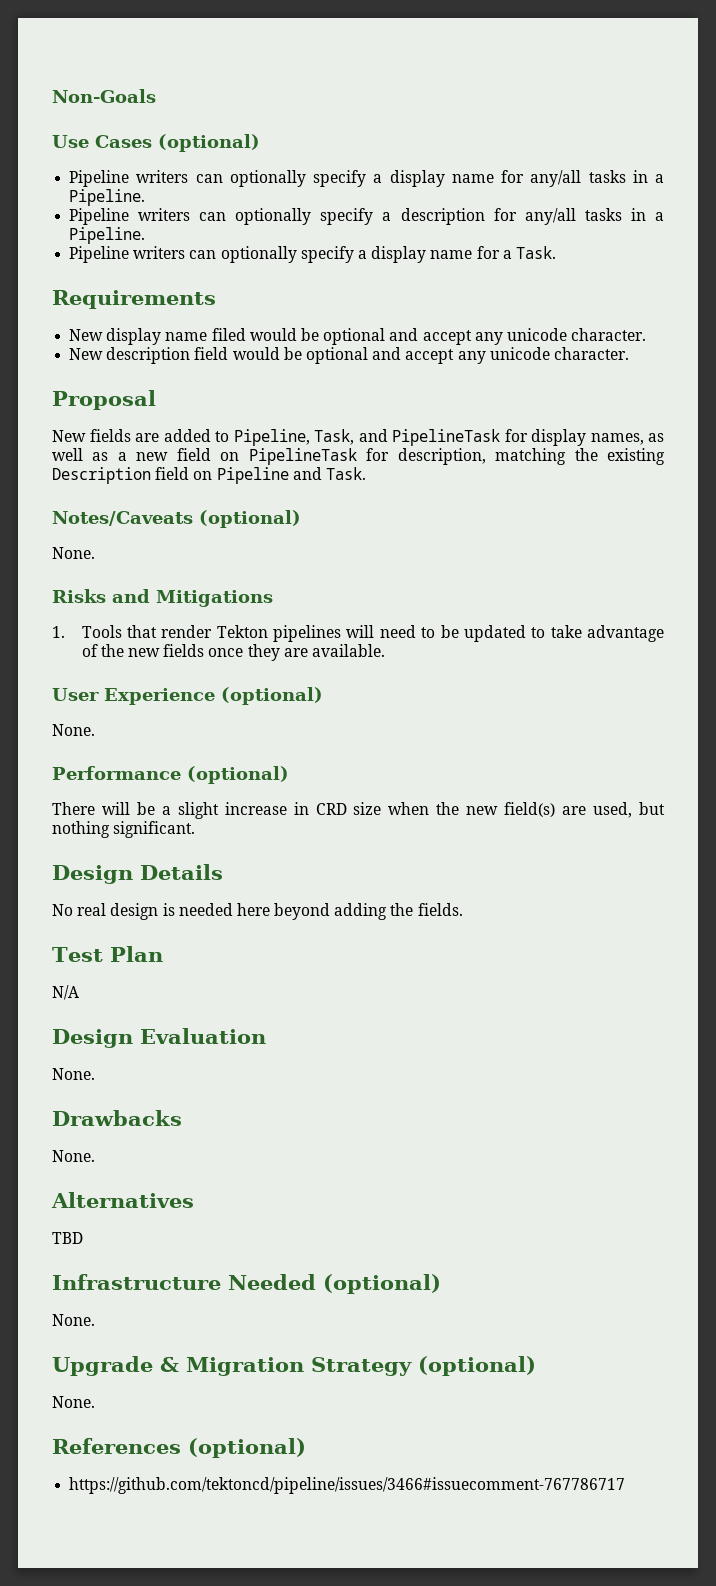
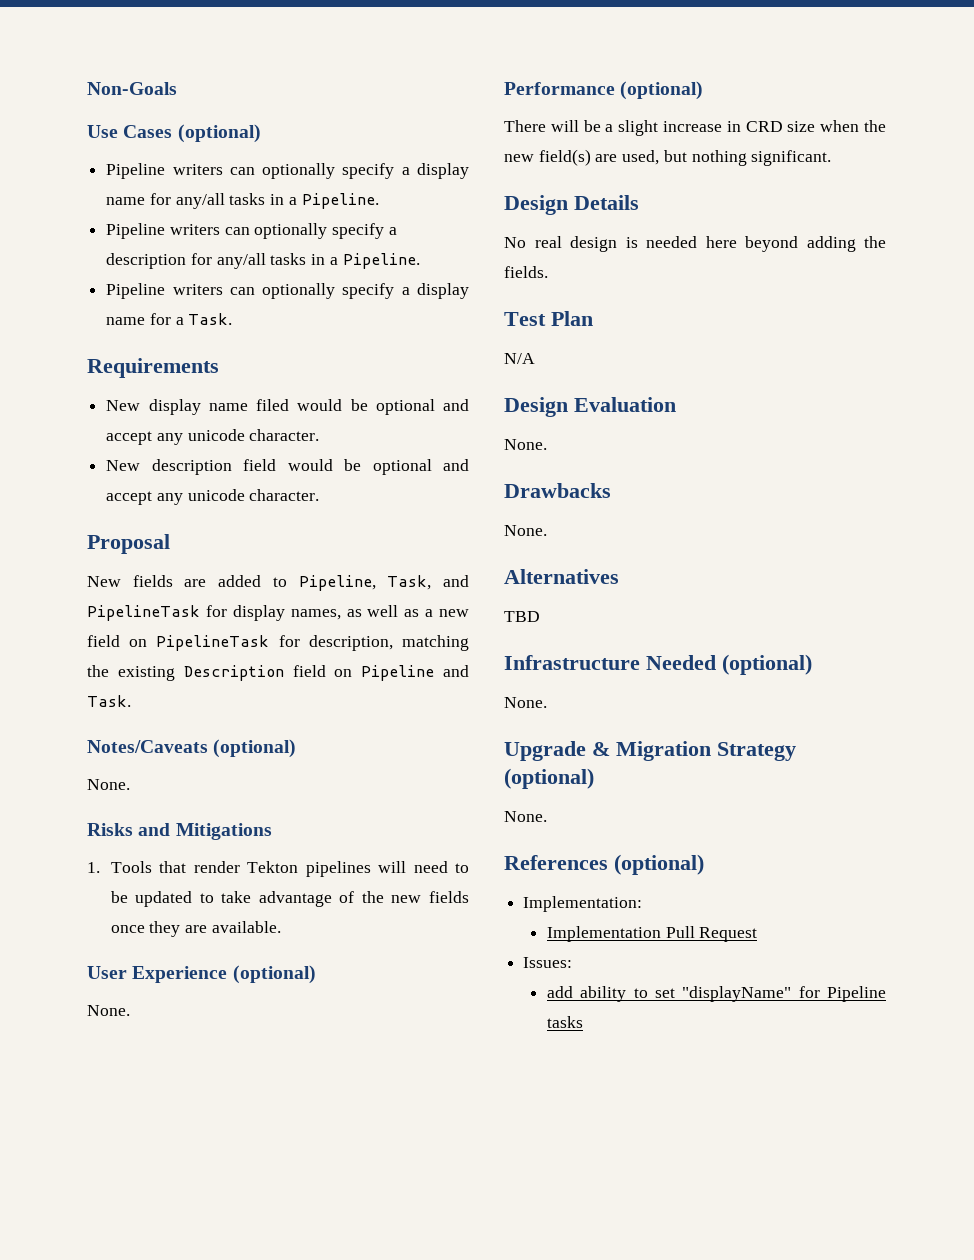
- https://github.com/tektoncd/pipeline/issues/3466#issuecomment-767786717
+ Implementation:
+ Implementation Pull Request
+ Issues:
+ add ability to set "displayName" for Pipeline tasks

